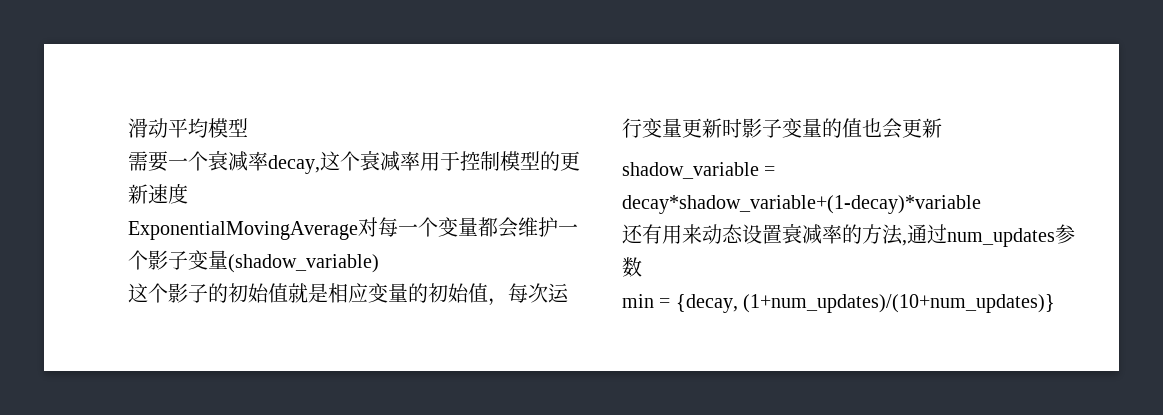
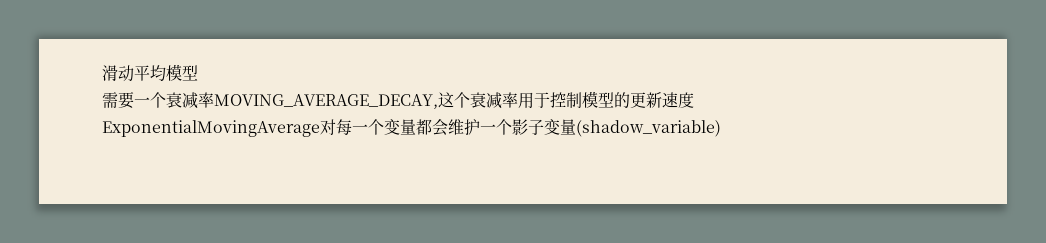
- 需要一个衰减率decay,这个衰减率用于控制模型的更新速度
+ 需要一个衰减率MOVING_AVERAGE_DECAY,这个衰减率用于控制模型的更新速度
- 这个影子的初始值就是相应变量的初始值，每次运行变量更新时影子变量的值也会更新
- shadow_variable = decay*shadow_variable+(1-decay)*variable
- 还有用来动态设置衰减率的方法,通过num_updates参数
- min = {decay, (1+num_updates)/(10+num_updates)}

